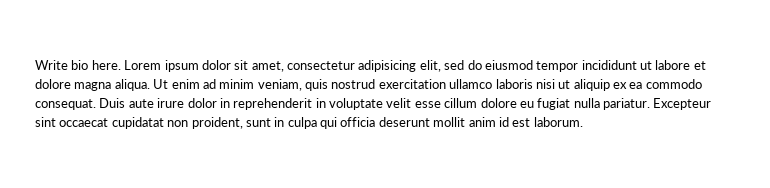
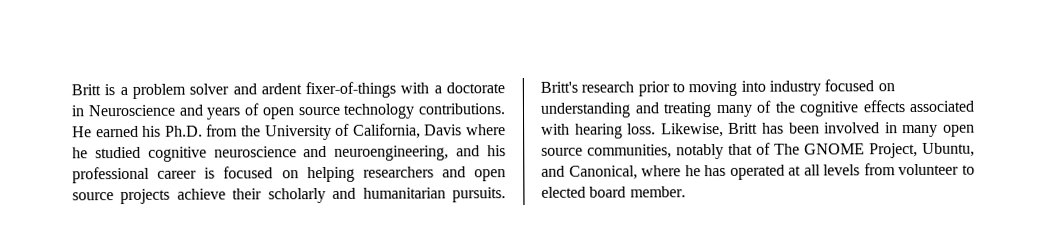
- Write bio here. Lorem ipsum dolor sit amet, consectetur adipisicing elit, sed do eiusmod tempor incididunt ut labore et dolore magna aliqua. Ut enim ad minim veniam, quis nostrud exercitation ullamco laboris nisi ut aliquip ex ea commodo consequat. Duis aute irure dolor in reprehenderit in voluptate velit esse cillum dolore eu fugiat nulla pariatur. Excepteur sint occaecat cupidatat non proident, sunt in culpa qui officia deserunt mollit anim id est laborum.
+ Britt is a problem solver and ardent fixer-of-things with a doctorate in Neuroscience and years of open source technology contributions. He earned his Ph.D. from the University of California, Davis where he studied cognitive neuroscience and neuroengineering, and his professional career is focused on helping researchers and open source projects achieve their scholarly and humanitarian pursuits. Britt's research prior to moving into industry focused on understanding and treating many of the cognitive effects associated with hearing loss. Likewise, Britt has been involved in many open source communities, notably that of The GNOME Project, Ubuntu, and Canonical, where he has operated at all levels from volunteer to elected board member.

